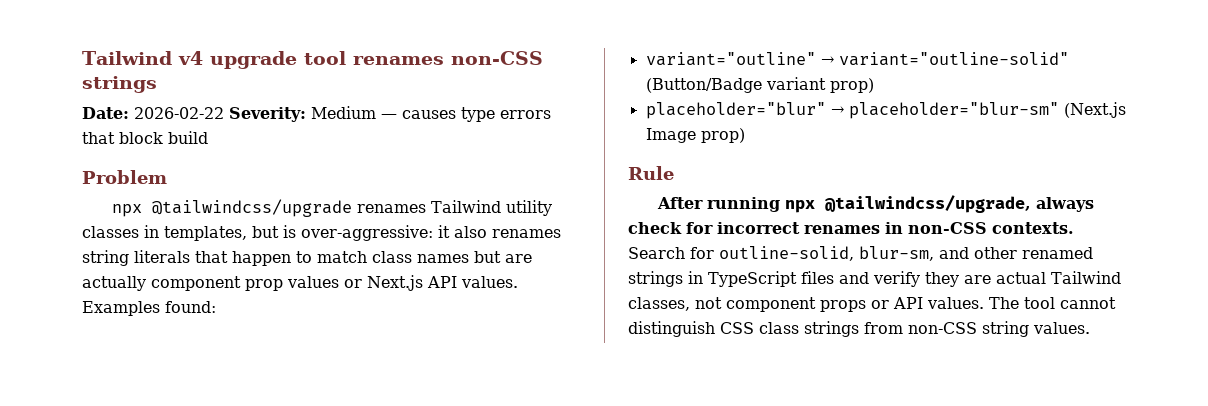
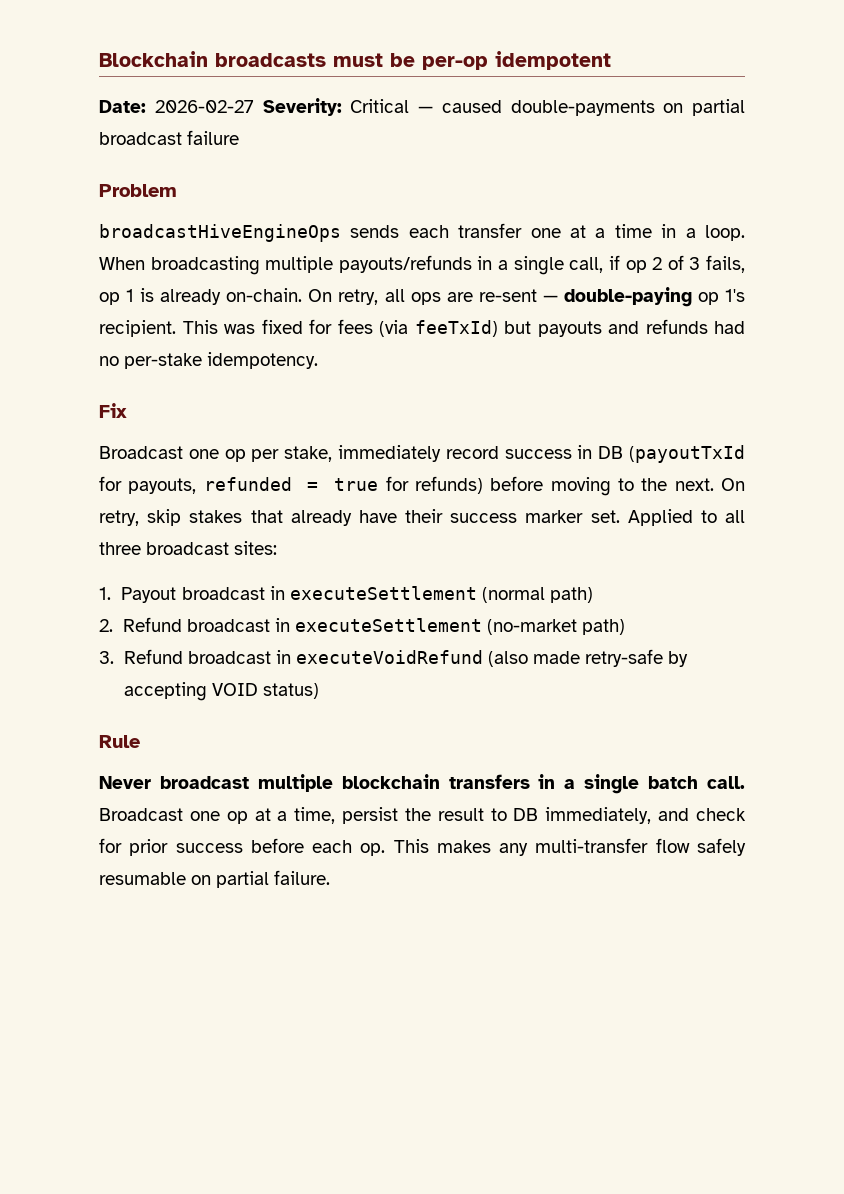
- Tailwind v4 upgrade tool renames non-CSS strings
- Date: 2026-02-22 Severity: Medium — causes type errors that block build
+ Blockchain broadcasts must be per-op idempotent
+ Date: 2026-02-27 Severity: Critical — caused double-payments on partial broadcast failure
  Problem
- npx @tailwindcss/upgrade renames Tailwind utility classes in templates, but is over-aggressive: it also renames string literals that happen to match class names but are actually component prop values or Next.js API values. Examples found:
- variant="outline" → variant="outline-solid" (Button/Badge variant prop)
- placeholder="blur" → placeholder="blur-sm" (Next.js Image prop)
+ broadcastHiveEngineOps sends each transfer one at a time in a loop. When broadcasting multiple payouts/refunds in a single call, if op 2 of 3 fails, op 1 is already on-chain. On retry, all ops are re-sent — double-paying op 1's recipient. This was fixed for fees (via feeTxId) but payouts and refunds had no per-stake idempotency.
+ Fix
+ Broadcast one op per stake, immediately record success in DB (payoutTxId for payouts, refunded = true for refunds) before moving to the next. On retry, skip stakes that already have their success marker set. Applied to all three broadcast sites:
+ 1. Payout broadcast in executeSettlement (normal path)
+ 2. Refund broadcast in executeSettlement (no-market path)
+ 3. Refund broadcast in executeVoidRefund (also made retry-safe by accepting VOID status)
  Rule
- After running npx @tailwindcss/upgrade, always check for incorrect renames in non-CSS contexts. Search for outline-solid, blur-sm, and other renamed strings in TypeScript files and verify they are actual Tailwind classes, not component props or API values. The tool cannot distinguish CSS class strings from non-CSS string values.
+ Never broadcast multiple blockchain transfers in a single batch call. Broadcast one op at a time, persist the result to DB immediately, and check for prior success before each op. This makes any multi-transfer flow safely resumable on partial failure.

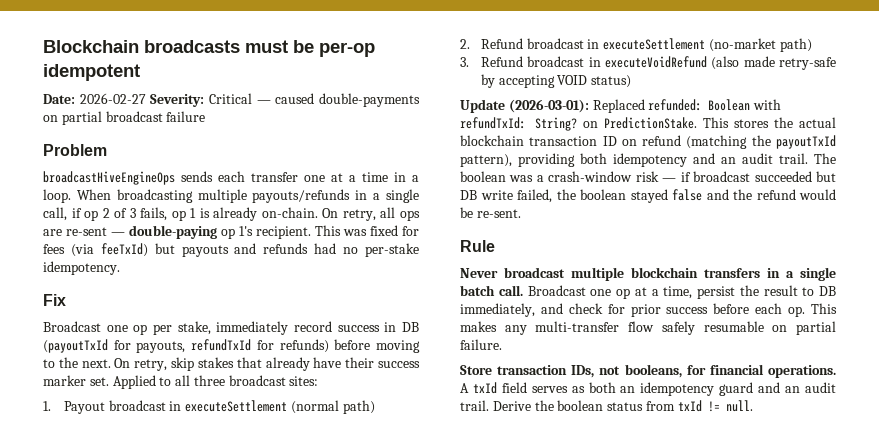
- Broadcast one op per stake, immediately record success in DB (payoutTxId for payouts, refunded = true for refunds) before moving to the next.
+ Broadcast one op per stake, immediately record success in DB (payoutTxId for payouts, refundTxId for refunds) before moving to the next.
+ Update (2026-03-01): Replaced refunded: Boolean with refundTxId: String? on PredictionStake. This stores the actual blockchain transaction ID on refund (matching the payoutTxId pattern), providing both idempotency and an audit trail. The boolean was a crash-window risk — if broadcast succeeded but DB write failed, the boolean stayed false and the refund would be re-sent.
+ Store transaction IDs, not booleans, for financial operations. A txId field serves as both an idempotency guard and an audit trail. Derive the boolean status from txId != null.

